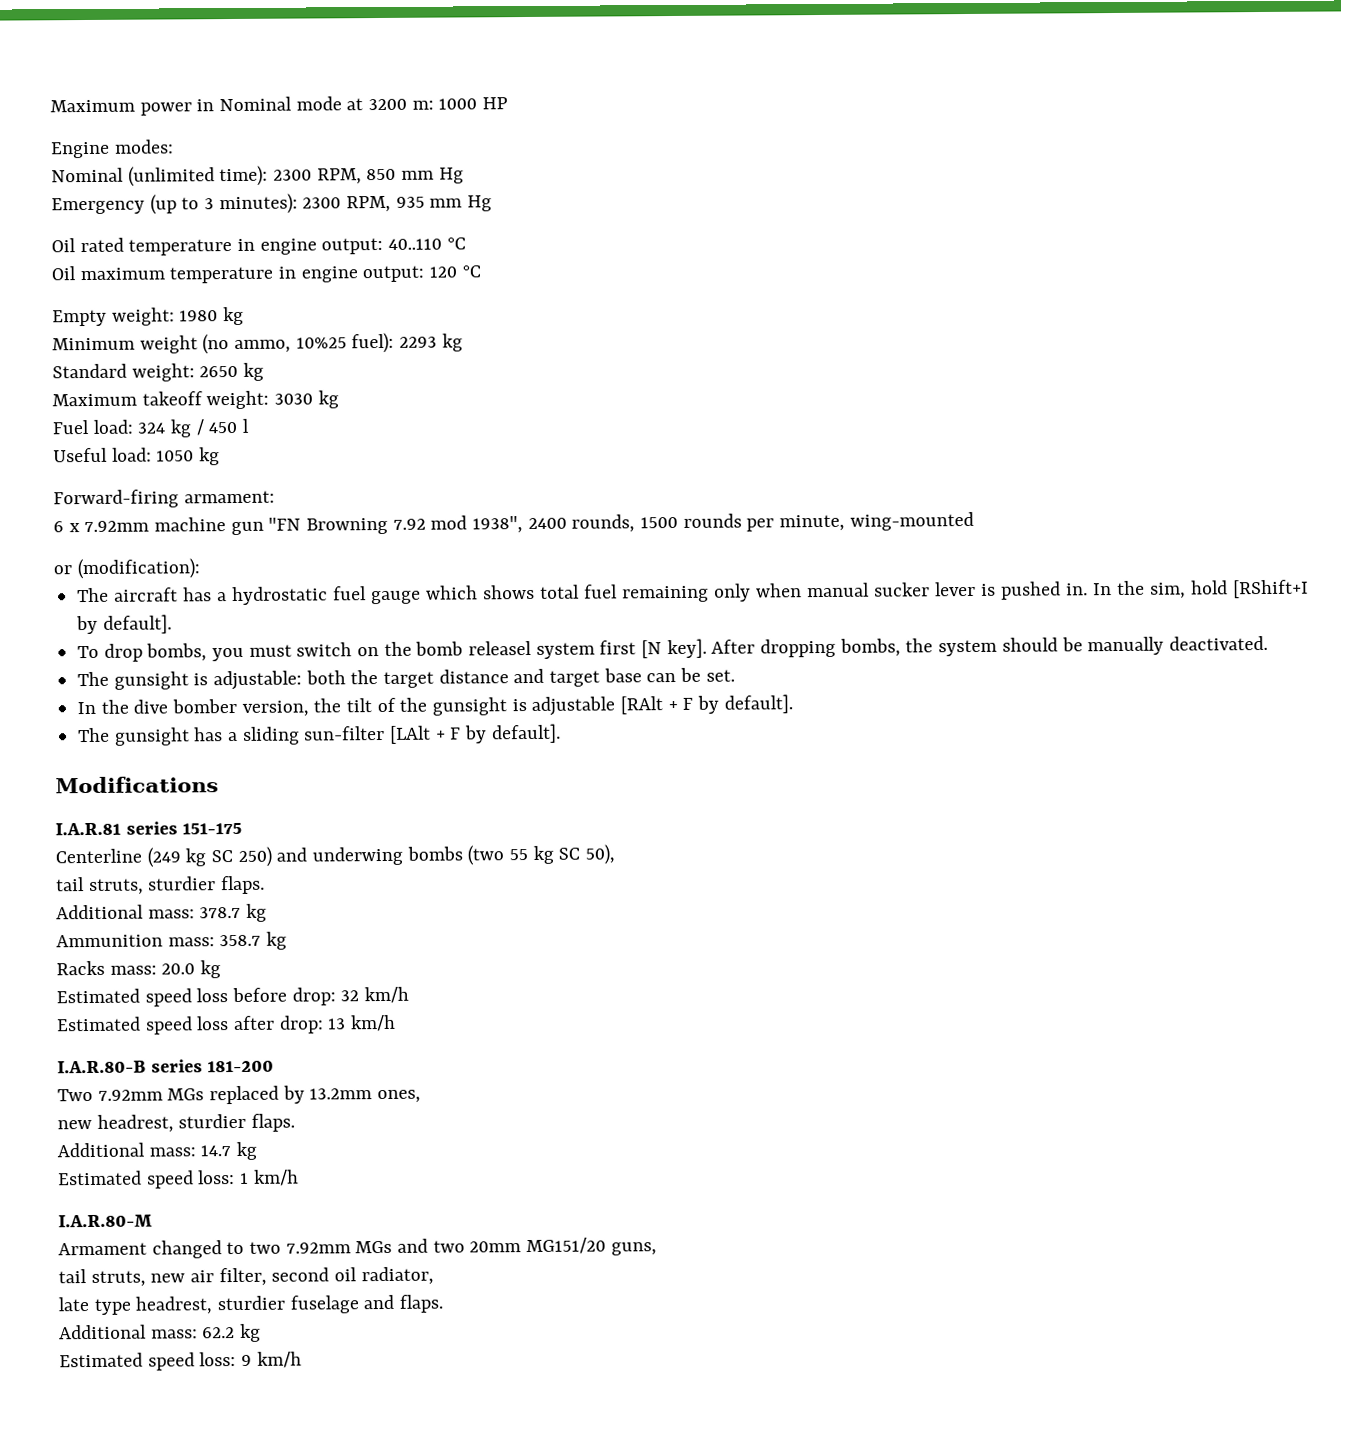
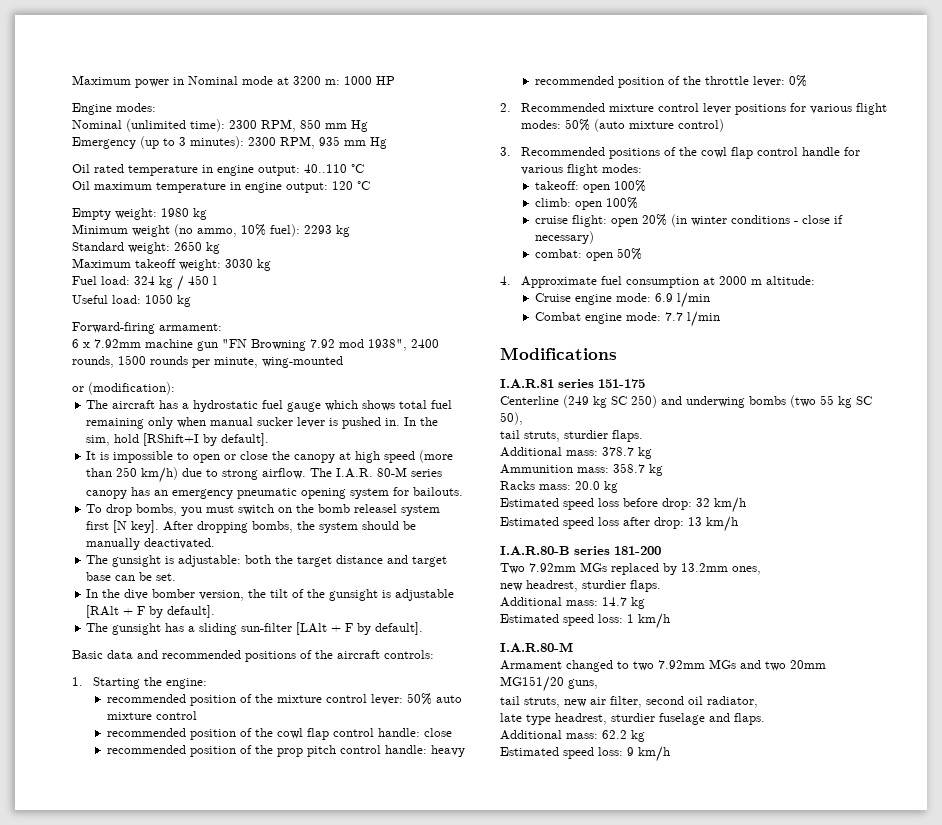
- Minimum weight (no ammo, 10%25 fuel): 2293 kg
+ Minimum weight (no ammo, 10% fuel): 2293 kg
+ It is impossible to open or close the canopy at high speed (more than 250 km/h) due to strong airflow. The I.A.R. 80-M series canopy has an emergency pneumatic opening system for bailouts.
+ Basic data and recommended positions of the aircraft controls:
+ 1. Starting the engine:
+ recommended position of the mixture control lever: 50% auto mixture control
+ recommended position of the cowl flap control handle: close
+ recommended position of the prop pitch control handle: heavy
+ recommended position of the throttle lever: 0%
+ 2. Recommended mixture control lever positions for various flight modes: 50% (auto mixture control)
+ 3. Recommended positions of the cowl flap control handle for various flight modes:
+ takeoff: open 100%
+ climb: open 100%
+ cruise flight: open 20% (in winter conditions - close if necessary)
+ combat: open 50%
+ 4. Approximate fuel consumption at 2000 m altitude:
+ Cruise engine mode: 6.9 l/min
+ Combat engine mode: 7.7 l/min

